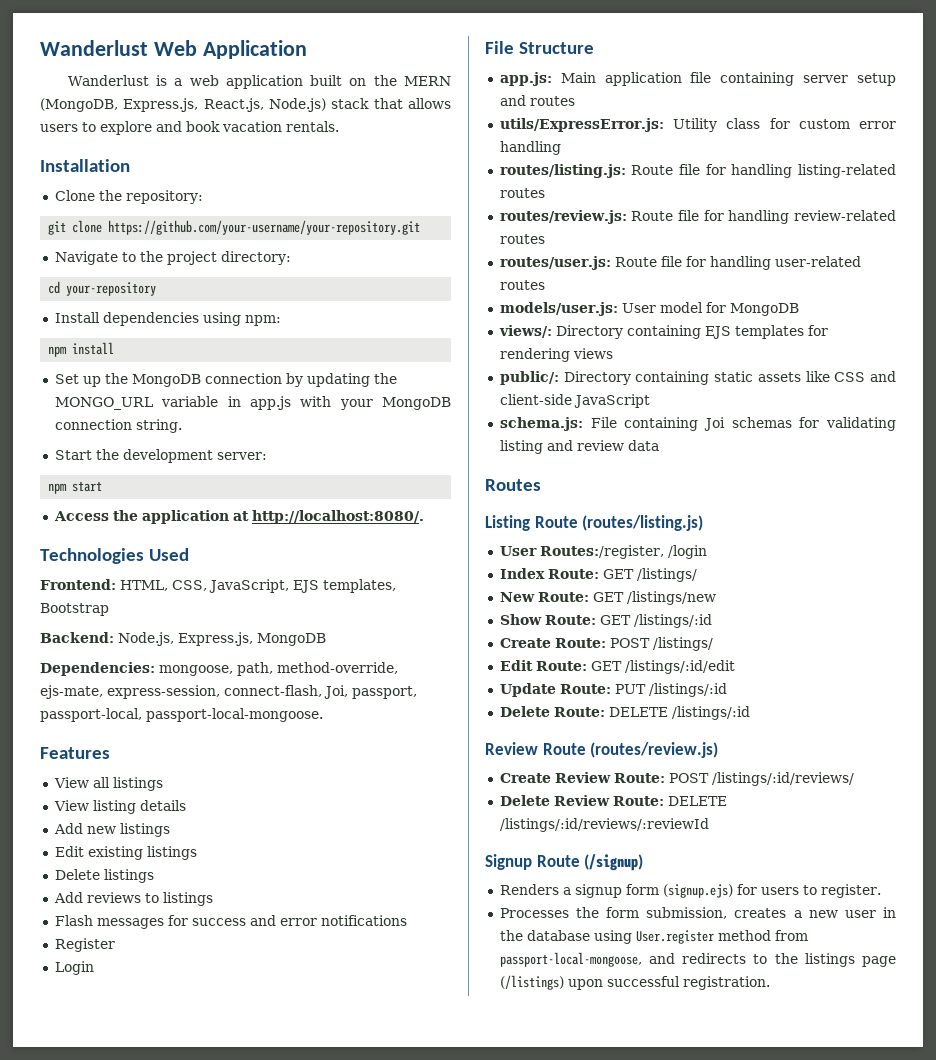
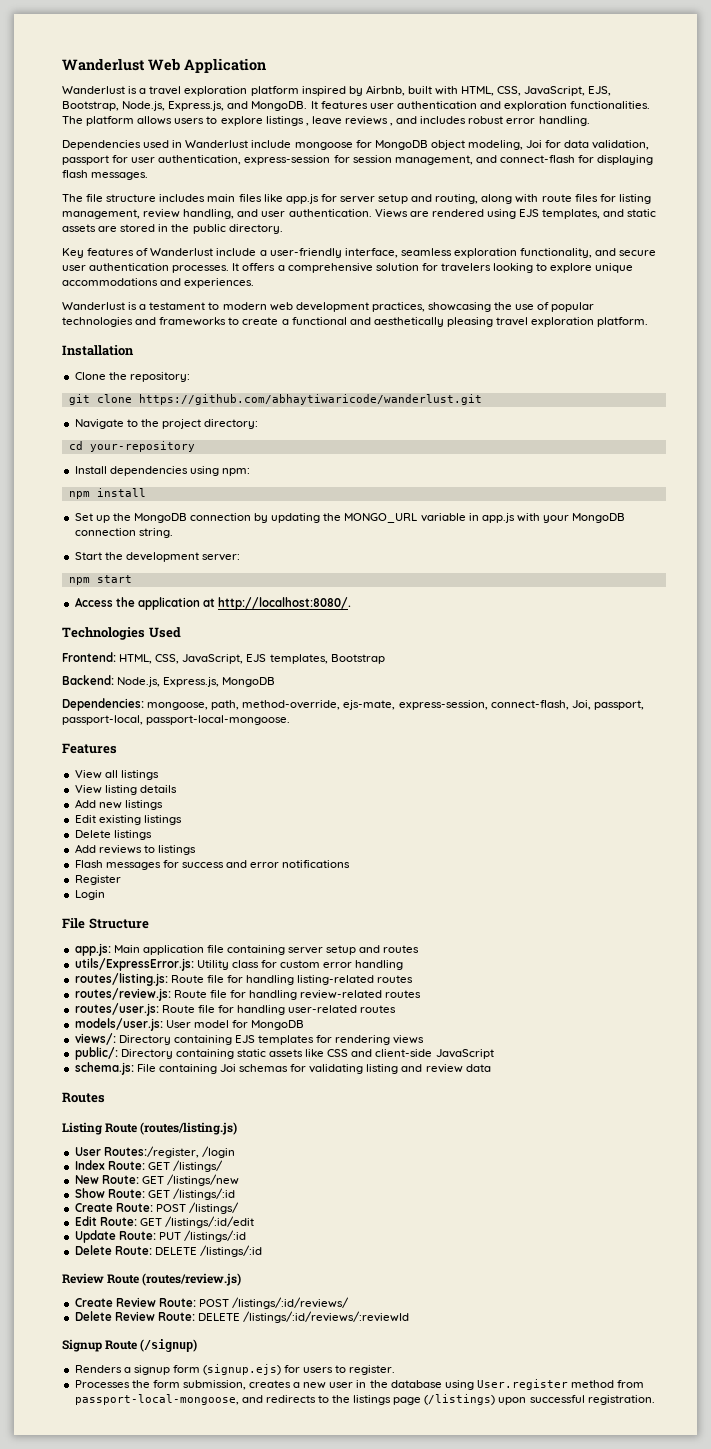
- Wanderlust is a web application built on the MERN (MongoDB, Express.js, React.js, Node.js) stack that allows users to explore and book vacation rentals.
+ Wanderlust is a travel exploration platform inspired by Airbnb, built with HTML, CSS, JavaScript, EJS, Bootstrap, Node.js, Express.js, and MongoDB. It features user authentication and exploration functionalities. The platform allows users to explore listings , leave reviews , and includes robust error handling.
+ Dependencies used in Wanderlust include mongoose for MongoDB object modeling, Joi for data validation, passport for user authentication, express-session for session management, and connect-flash for displaying flash messages.
+ The file structure includes main files like app.js for server setup and routing, along with route files for listing management, review handling, and user authentication. Views are rendered using EJS templates, and static assets are stored in the public directory.
+ Key features of Wanderlust include a user-friendly interface, seamless exploration functionality, and secure user authentication processes. It offers a comprehensive solution for travelers looking to explore unique accommodations and experiences.
+ Wanderlust is a testament to modern web development practices, showcasing the use of popular technologies and frameworks to create a functional and aesthetically pleasing travel exploration platform.
- git clone https://github.com/your-username/your-repository.git
+ git clone https://github.com/abhaytiwaricode/wanderlust.git

